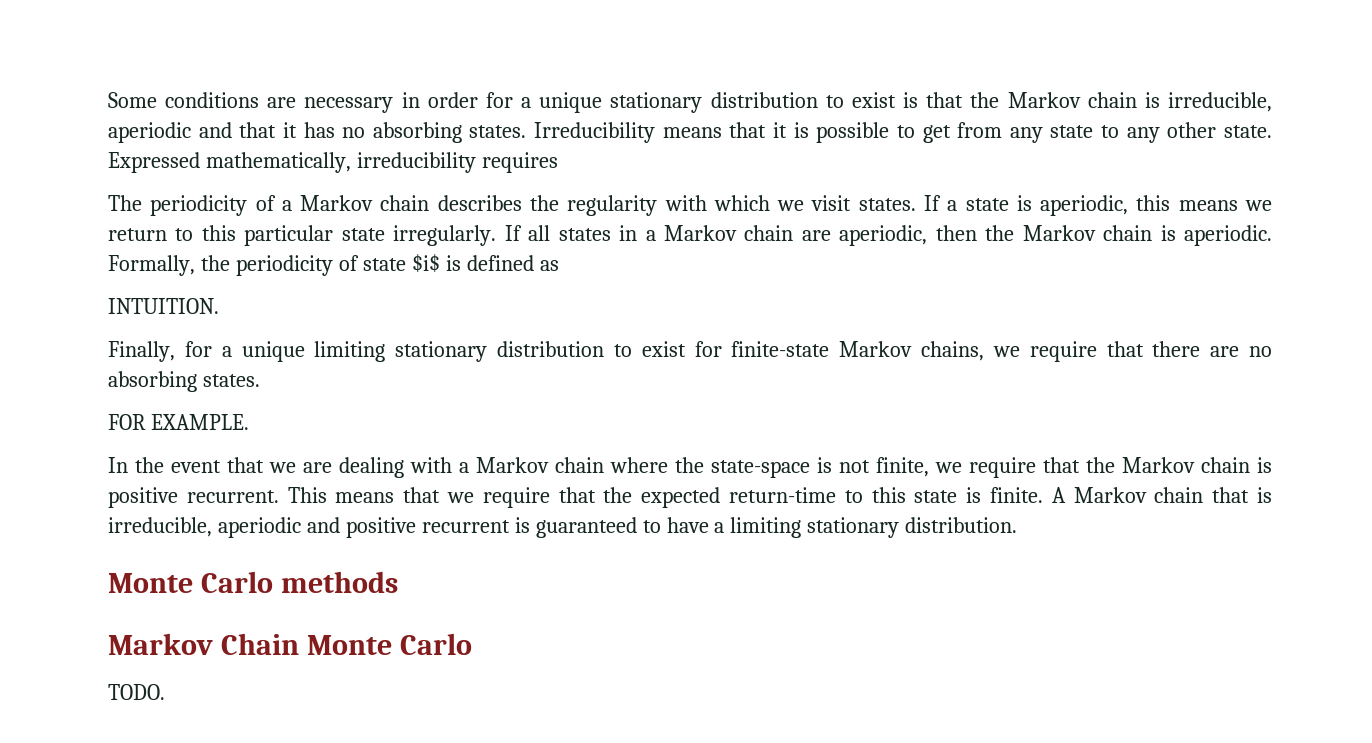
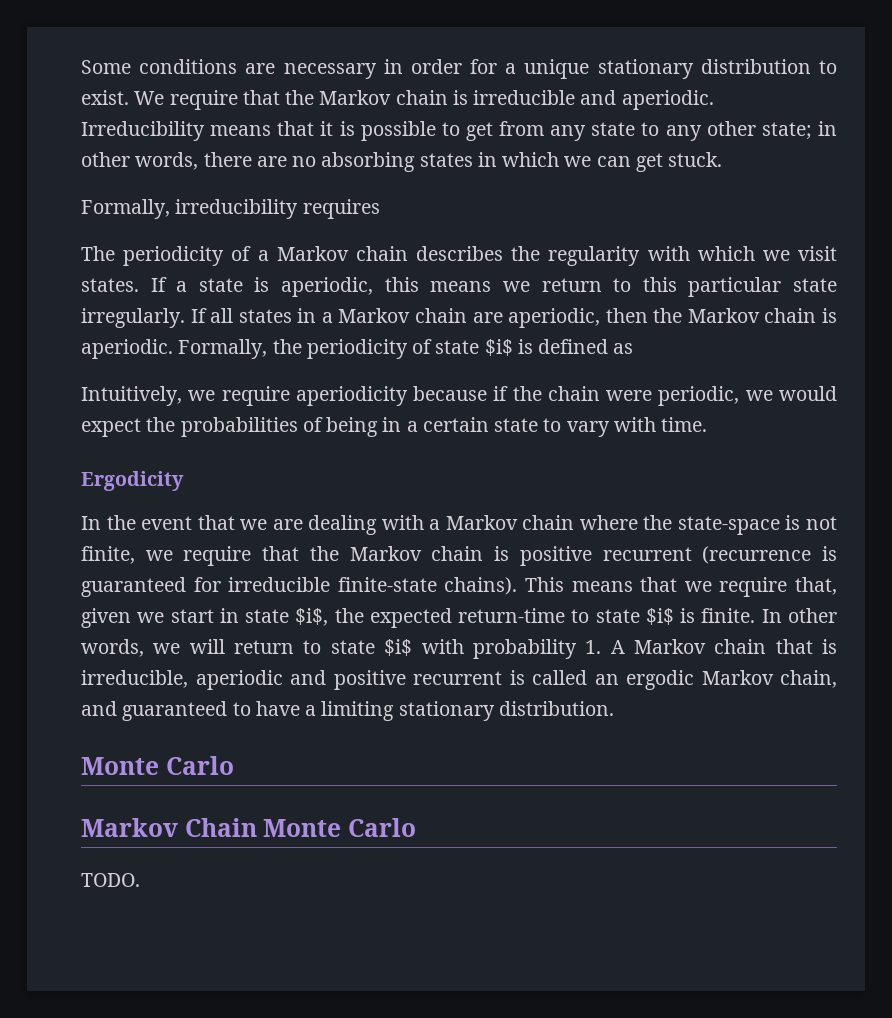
- Some conditions are necessary in order for a unique stationary distribution to exist is that the Markov chain is irreducible, aperiodic and that it has no absorbing states.
+ Some conditions are necessary in order for a unique stationary distribution to exist. We require that the Markov chain is irreducible and aperiodic.
- Irreducibility means that it is possible to get from any state to any other state. Expressed mathematically, irreducibility requires
+ Irreducibility means that it is possible to get from any state to any other state; in other words, there are no absorbing states in which we can get stuck.
+ Formally, irreducibility requires
- INTUITION.
- Finally, for a unique limiting stationary distribution to exist for finite-state Markov chains, we require that there are no absorbing states.
- FOR EXAMPLE.
+ Intuitively, we require aperiodicity because if the chain were periodic, we would expect the probabilities of being in a certain state to vary with time.
+ Ergodicity
- In the event that we are dealing with a Markov chain where the state-space is not finite, we require that the Markov chain is positive recurrent.
+ In the event that we are dealing with a Markov chain where the state-space is not finite, we require that the Markov chain is positive recurrent (recurrence is guaranteed for irreducible finite-state chains).
- This means that we require that the expected return-time to this state is finite. A Markov chain that is irreducible, aperiodic and positive recurrent is guaranteed to have a limiting stationary distribution.
- Monte Carlo methods
+ This means that we require that, given we start in state $i$, the expected return-time to state $i$ is finite. In other words, we will return to state $i$ with probability 1. A Markov chain that is irreducible, aperiodic and positive recurrent is called an ergodic Markov chain, and guaranteed to have a limiting stationary distribution.
+ Monte Carlo

